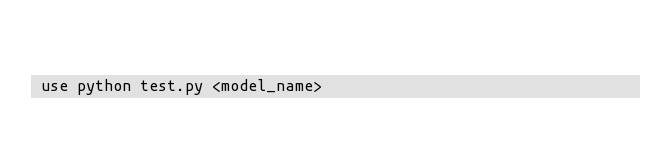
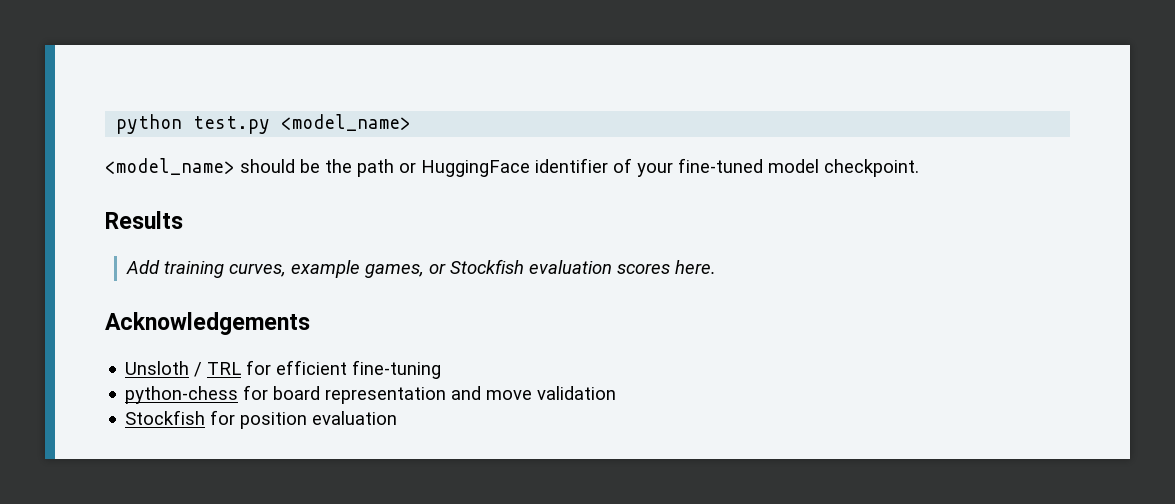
- use python test.py <model_name>
+ python test.py <model_name>
+ <model_name> should be the path or HuggingFace identifier of your fine-tuned model checkpoint.
+ Results
+ Add training curves, example games, or Stockfish evaluation scores here.
+ Acknowledgements
+ Unsloth / TRL for efficient fine-tuning
+ python-chess for board representation and move validation
+ Stockfish for position evaluation

